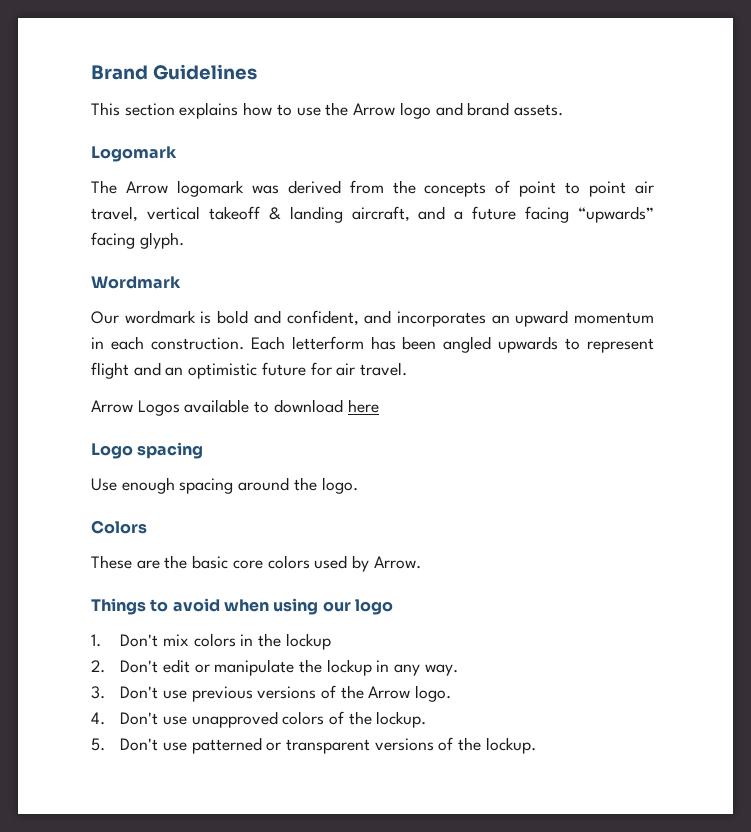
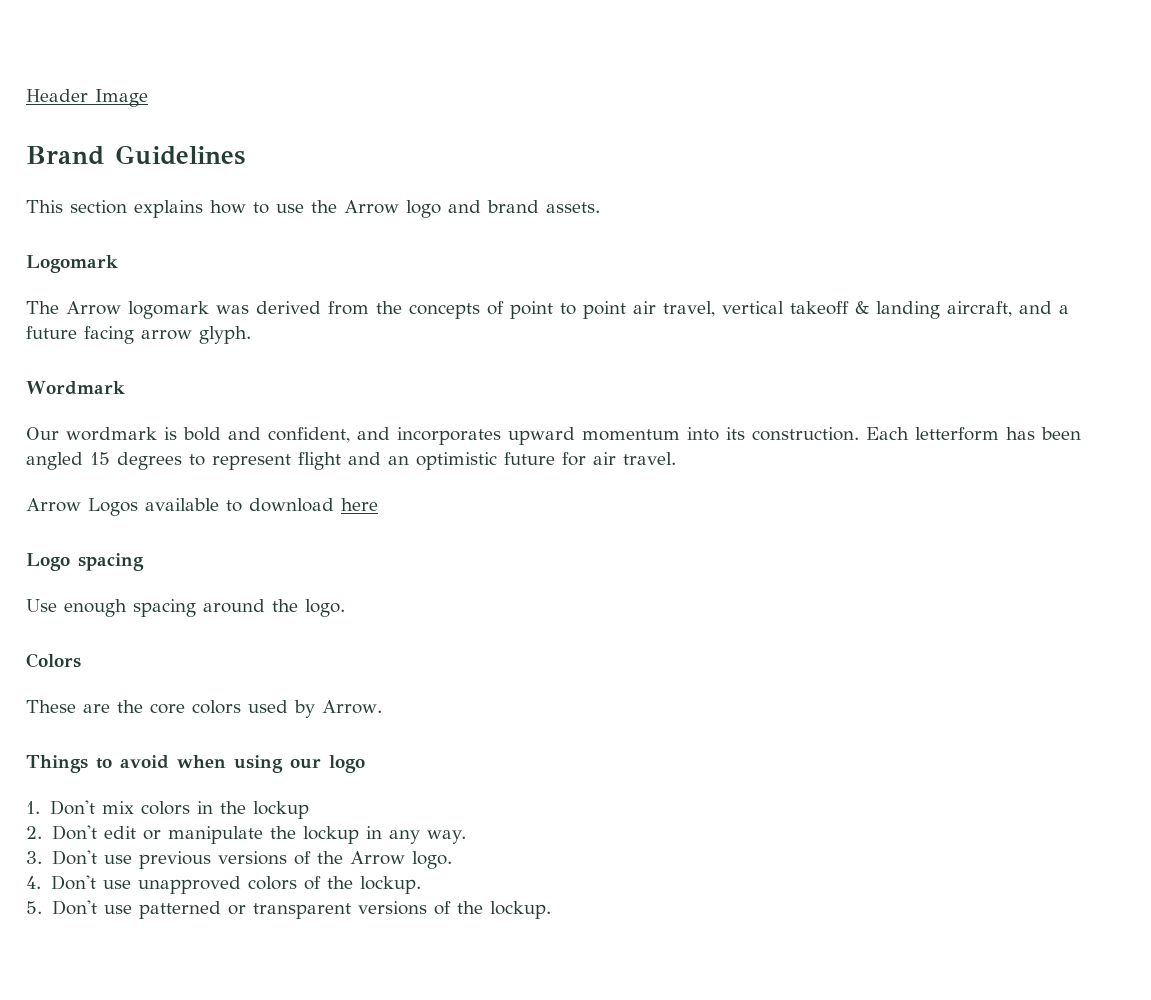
+ Header Image
- The Arrow logomark was derived from the concepts of point to point air travel, vertical takeoff & landing aircraft, and a future facing “upwards” facing glyph.
+ The Arrow logomark was derived from the concepts of point to point air travel, vertical takeoff & landing aircraft, and a future facing arrow glyph.
- Our wordmark is bold and confident, and incorporates an upward momentum in each construction.
+ Our wordmark is bold and confident, and incorporates upward momentum into its construction.
- Each letterform has been angled upwards to represent flight and an optimistic future for air travel.
+ Each letterform has been angled 15 degrees to represent flight and an optimistic future for air travel.
- These are the basic core colors used by Arrow.
+ These are the core colors used by Arrow.

